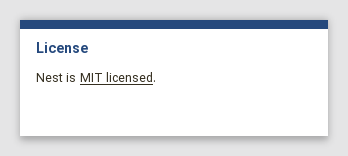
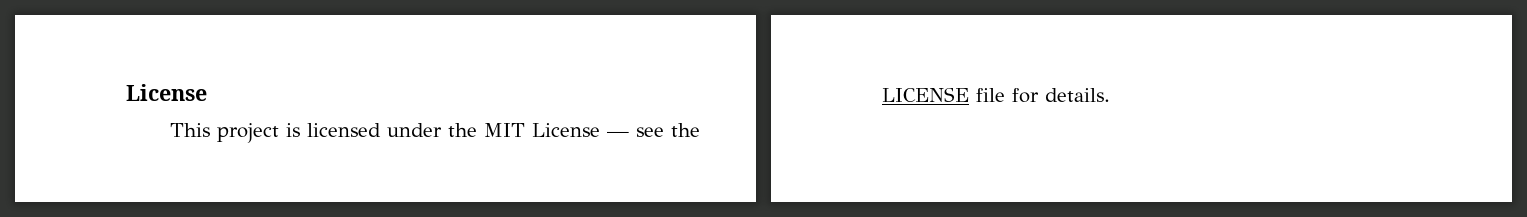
- Nest is MIT licensed.
+ This project is licensed under the MIT License — see the LICENSE file for details.

